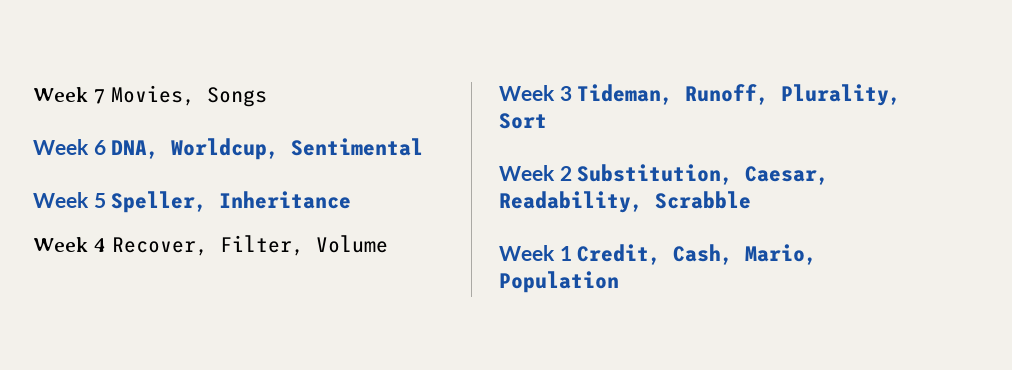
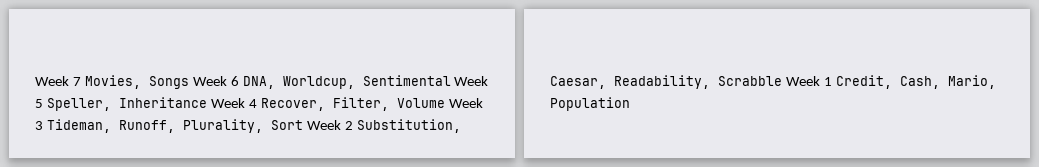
- Week 7 Movies, Songs
- Week 6 DNA, Worldcup, Sentimental
- Week 5 Speller, Inheritance
- Week 4 Recover, Filter, Volume
- Week 3 Tideman, Runoff, Plurality, Sort
- Week 2 Substitution, Caesar, Readability, Scrabble
- Week 1 Credit, Cash, Mario, Population
+ Week 7 Movies, Songs Week 6 DNA, Worldcup, Sentimental Week 5 Speller, Inheritance Week 4 Recover, Filter, Volume Week 3 Tideman, Runoff, Plurality, Sort Week 2 Substitution, Caesar, Readability, Scrabble Week 1 Credit, Cash, Mario, Population

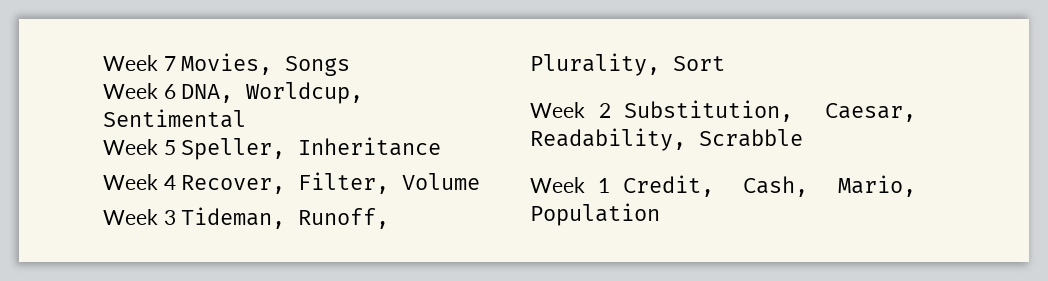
- Week 7 Movies, Songs Week 6 DNA, Worldcup, Sentimental Week 5 Speller, Inheritance Week 4 Recover, Filter, Volume Week 3 Tideman, Runoff, Plurality, Sort Week 2 Substitution, Caesar, Readability, Scrabble Week 1 Credit, Cash, Mario, Population
+ Week 7 Movies, Songs
+ Week 6 DNA, Worldcup, Sentimental
+ Week 5 Speller, Inheritance
+ Week 4 Recover, Filter, Volume
+ Week 3 Tideman, Runoff, Plurality, Sort
+ Week 2 Substitution, Caesar, Readability, Scrabble
+ Week 1 Credit, Cash, Mario, Population

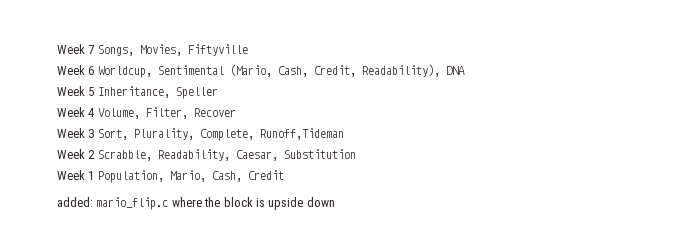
- Week 7 Movies, Songs
+ Week 7 Songs, Movies, Fiftyville
- Week 6 DNA, Worldcup, Sentimental
+ Week 6 Worldcup, Sentimental (Mario, Cash, Credit, Readability), DNA
- Week 5 Speller, Inheritance
+ Week 5 Inheritance, Speller
- Week 4 Recover, Filter, Volume
+ Week 4 Volume, Filter, Recover
- Week 3 Tideman, Runoff, Plurality, Sort
- Week 2 Substitution, Caesar, Readability, Scrabble
- Week 1 Credit, Cash, Mario, Population
+ Week 3 Sort, Plurality, Complete, Runoff,Tideman
+ Week 2 Scrabble, Readability, Caesar, Substitution
+ Week 1 Population, Mario, Cash, Credit
+ added: mario_flip.c where the block is upside down

